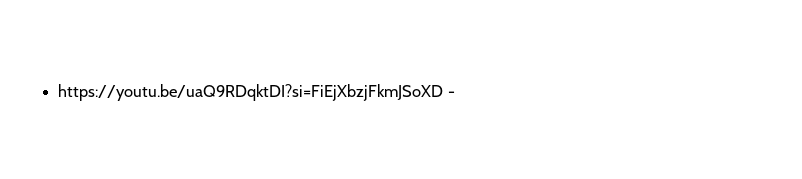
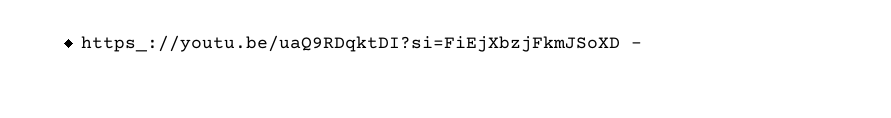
- https://youtu.be/uaQ9RDqktDI?si=FiEjXbzjFkmJSoXD -
+ https_://youtu.be/uaQ9RDqktDI?si=FiEjXbzjFkmJSoXD -

